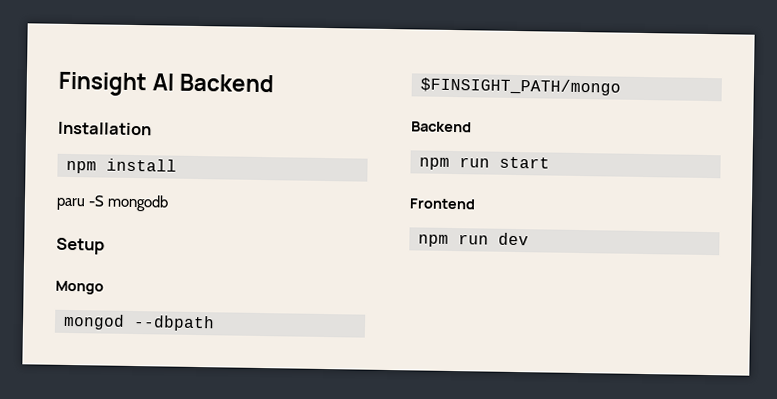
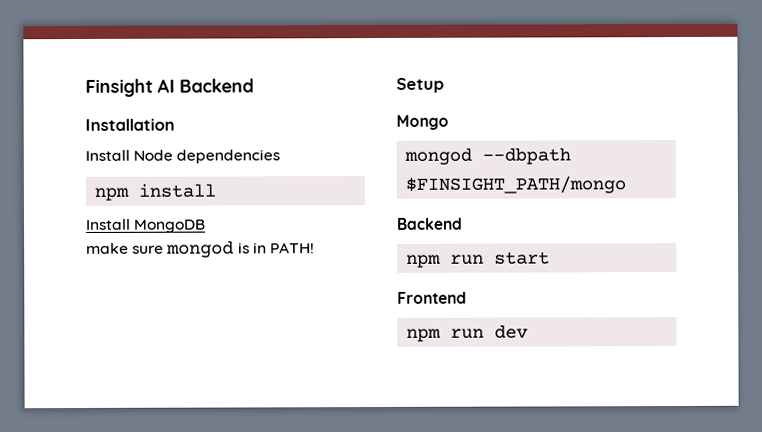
+ Install Node dependencies
- paru -S mongodb
+ Install MongoDB
+ make sure mongod is in PATH!

